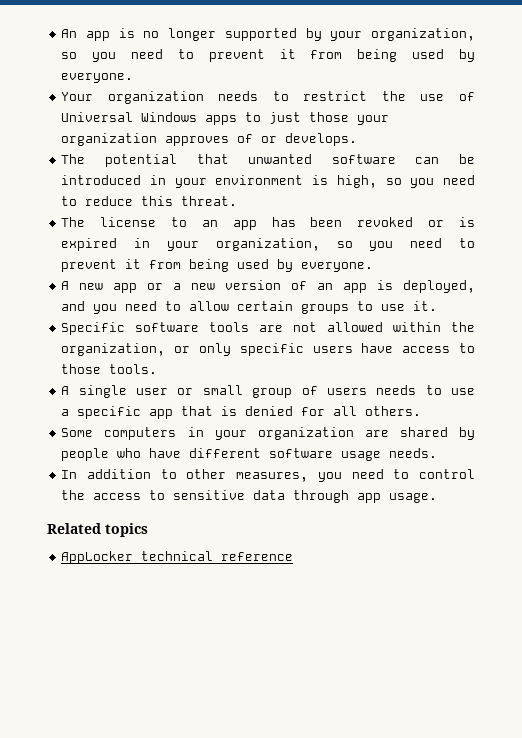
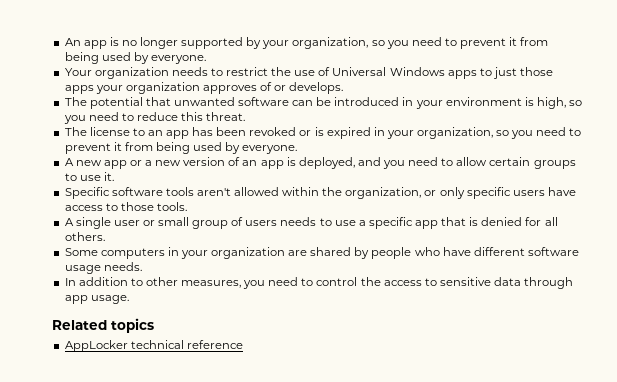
- Your organization needs to restrict the use of Universal Windows apps to just those your organization approves of or develops.
+ Your organization needs to restrict the use of Universal Windows apps to just those apps your organization approves of or develops.
- Specific software tools are not allowed within the organization, or only specific users have access to those tools.
+ Specific software tools aren't allowed within the organization, or only specific users have access to those tools.

